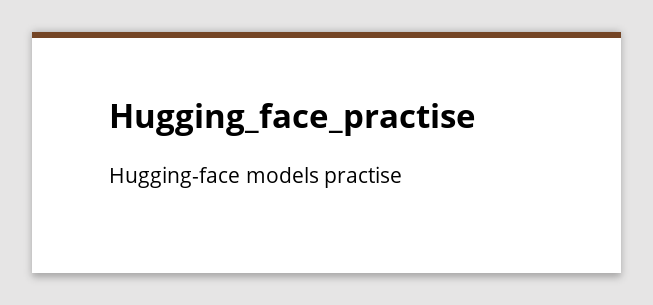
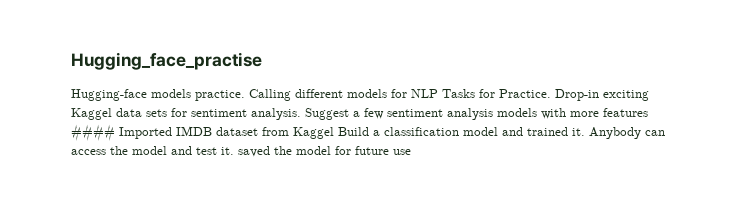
- Hugging-face models practise
+ Hugging-face models practice. Calling different models for NLP Tasks for Practice. Drop-in exciting Kaggel data sets for sentiment analysis. Suggest a few sentiment analysis models with more features #### Imported IMDB dataset from Kaggel Build a classification model and trained it. Anybody can access the model and test it. saved the model for future use

